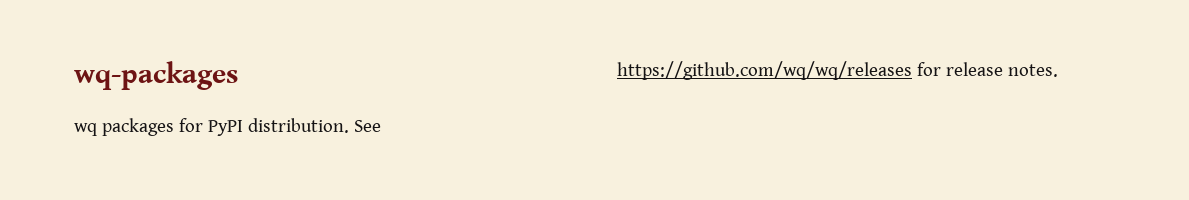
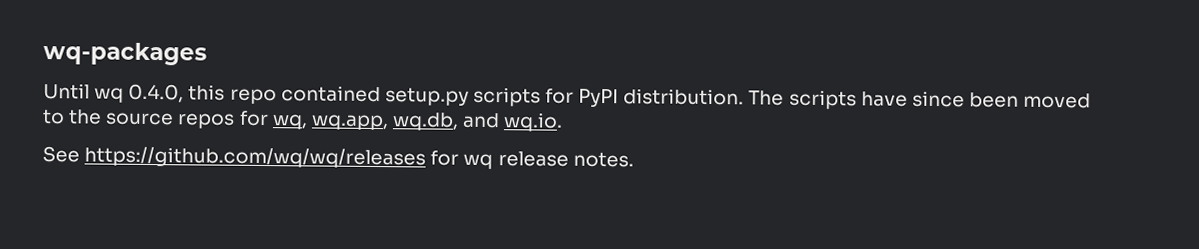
- wq packages for PyPI distribution. See https://github.com/wq/wq/releases for release notes.
+ Until wq 0.4.0, this repo contained setup.py scripts for PyPI distribution. The scripts have since been moved to the source repos for wq, wq.app, wq.db, and wq.io.
+ See https://github.com/wq/wq/releases for wq release notes.

